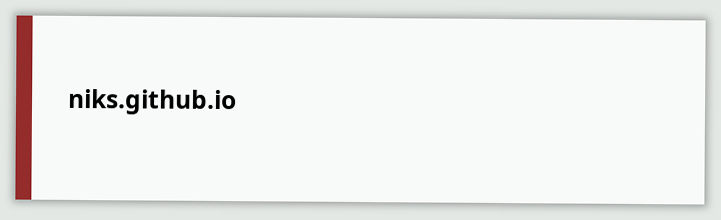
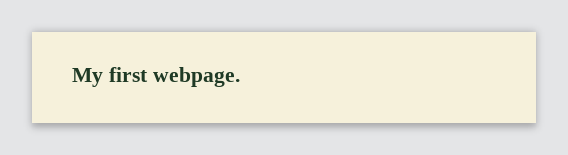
- niks.github.io
+ My first webpage.

